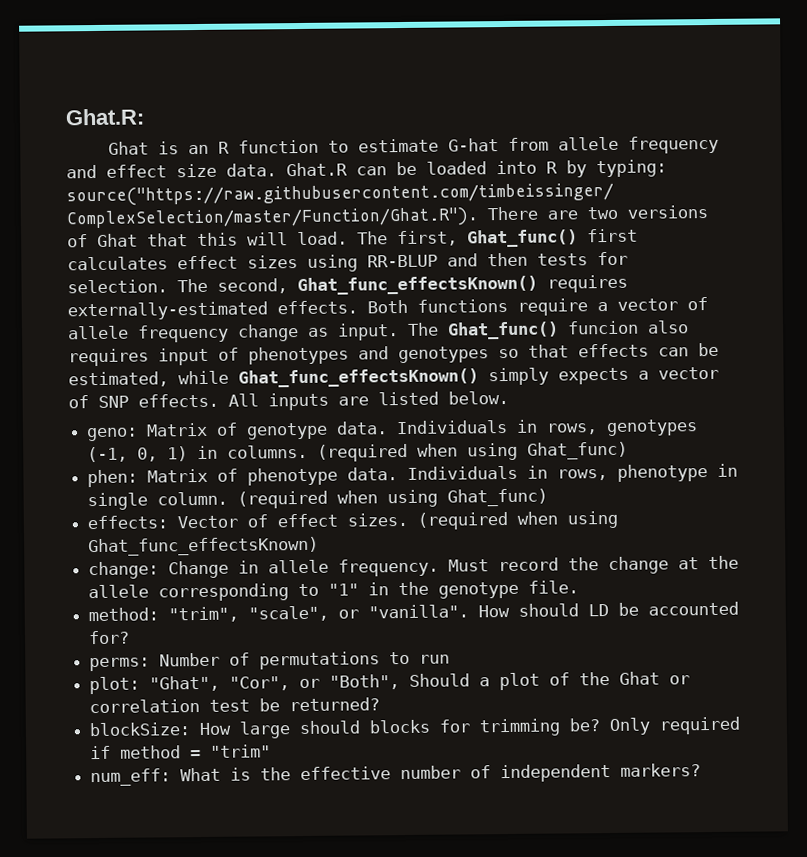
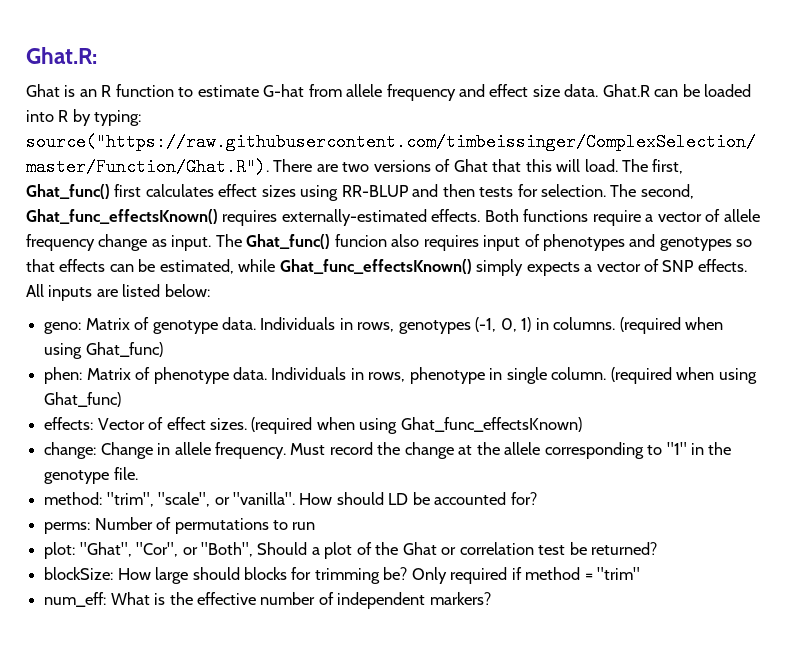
- All inputs are listed below.
+ All inputs are listed below:

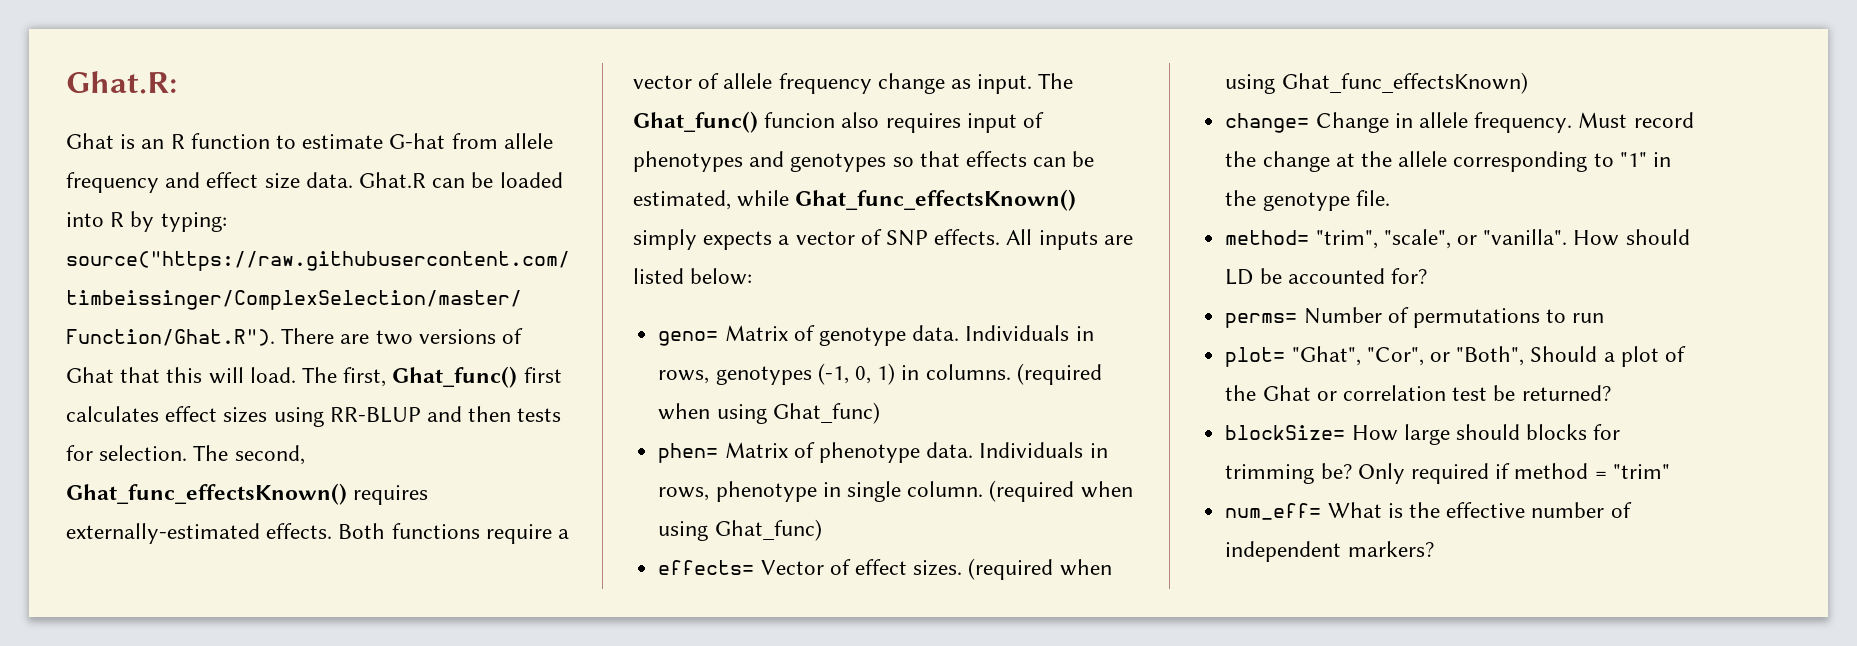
- geno: Matrix of genotype data.
+ geno= Matrix of genotype data.
- phen: Matrix of phenotype data.
+ phen= Matrix of phenotype data.
- effects: Vector of effect sizes.
+ effects= Vector of effect sizes.
- change: Change in allele frequency.
+ change= Change in allele frequency.
- method: "trim", "scale", or "vanilla".
+ method= "trim", "scale", or "vanilla".
- perms: Number of permutations to run
+ perms= Number of permutations to run
- plot: "Ghat", "Cor", or "Both", Should a plot of the Ghat or correlation test be returned?
+ plot= "Ghat", "Cor", or "Both", Should a plot of the Ghat or correlation test be returned?
- blockSize: How large should blocks for trimming be?
+ blockSize= How large should blocks for trimming be?
- num_eff: What is the effective number of independent markers?
+ num_eff= What is the effective number of independent markers?

